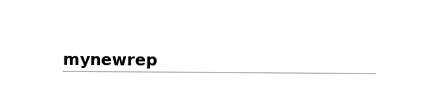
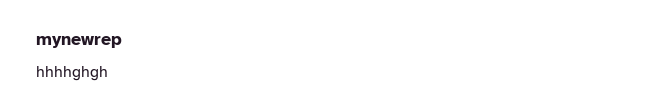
+ hhhhghgh

